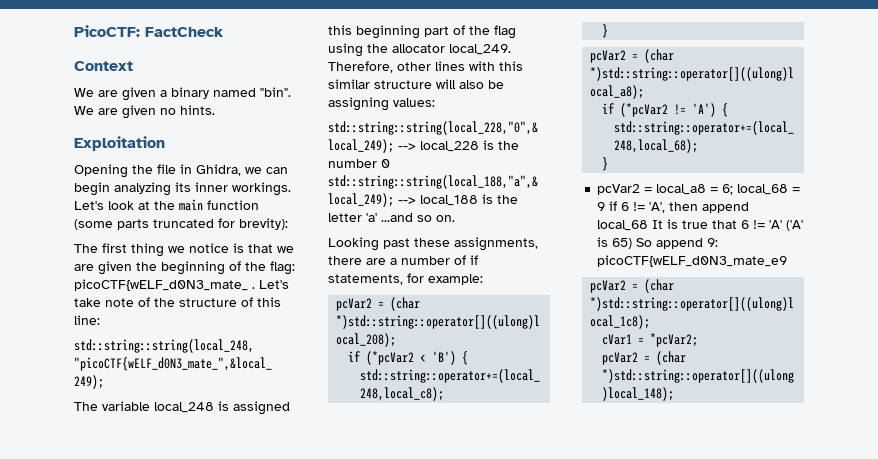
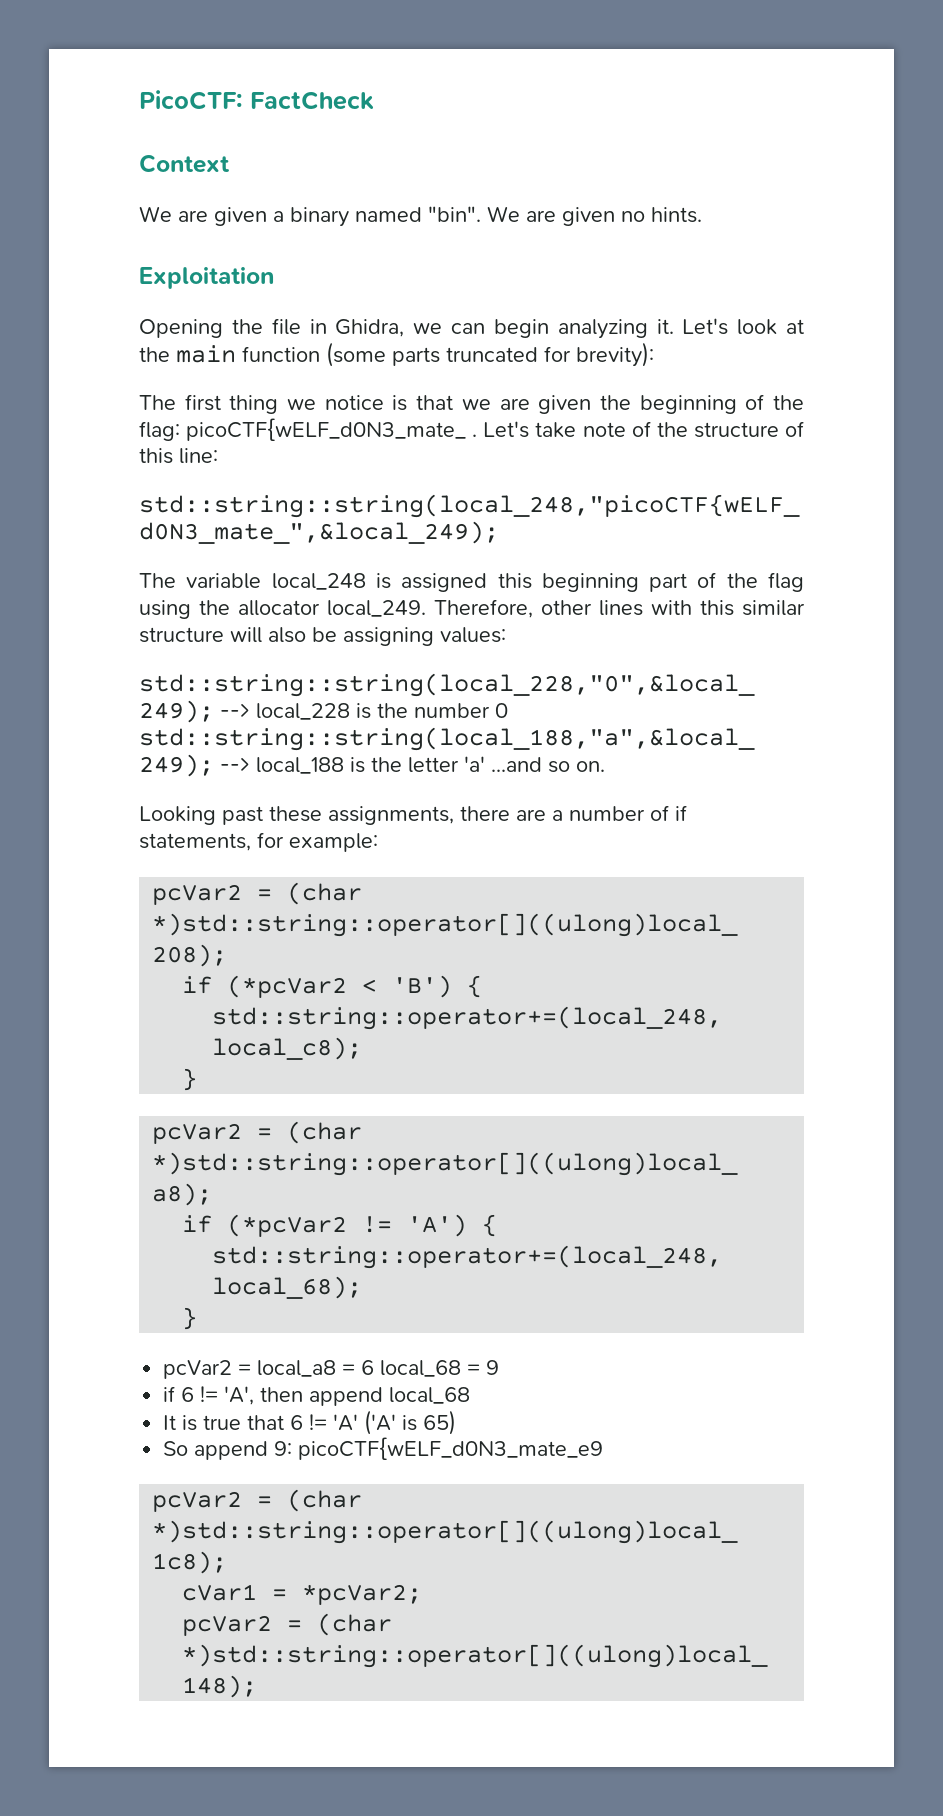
- Opening the file in Ghidra, we can begin analyzing its inner workings.
+ Opening the file in Ghidra, we can begin analyzing it.
- pcVar2 = local_a8 = 6; local_68 = 9 if 6 != 'A', then append local_68 It is true that 6 != 'A' ('A' is 65) So append 9: picoCTF{wELF_d0N3_mate_e9
+ pcVar2 = local_a8 = 6 local_68 = 9
+ if 6 != 'A', then append local_68
+ It is true that 6 != 'A' ('A' is 65)
+ So append 9: picoCTF{wELF_d0N3_mate_e9

